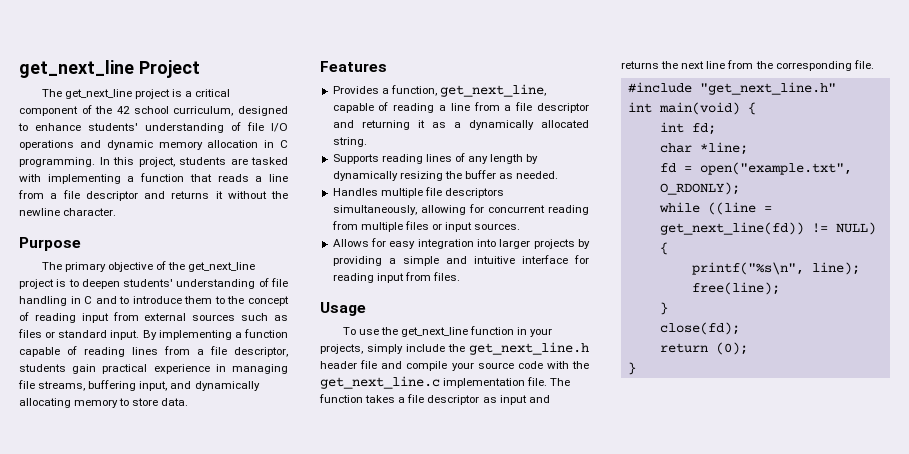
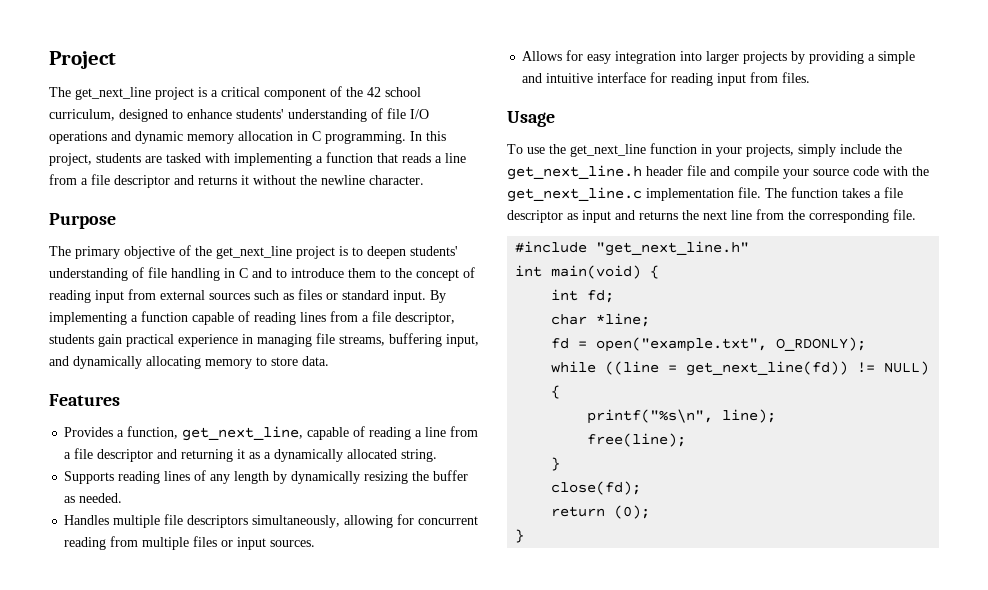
- get_next_line Project
+ Project

